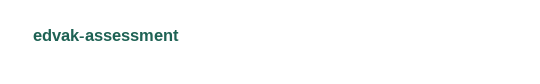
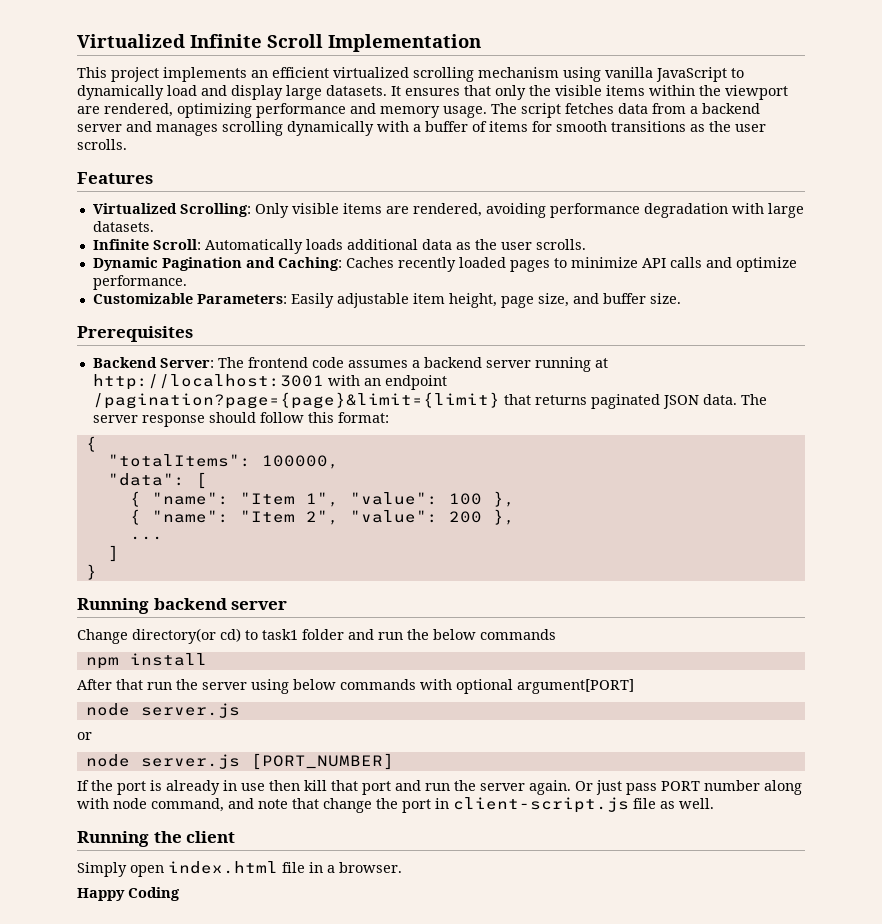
- edvak-assessment
+ Virtualized Infinite Scroll Implementation
+ This project implements an efficient virtualized scrolling mechanism using vanilla JavaScript to dynamically load and display large datasets. It ensures that only the visible items within the viewport are rendered, optimizing performance and memory usage. The script fetches data from a backend server and manages scrolling dynamically with a buffer of items for smooth transitions as the user scrolls.
+ Features
+ Virtualized Scrolling: Only visible items are rendered, avoiding performance degradation with large datasets.
+ Infinite Scroll: Automatically loads additional data as the user scrolls.
+ Dynamic Pagination and Caching: Caches recently loaded pages to minimize API calls and optimize performance.
+ Customizable Parameters: Easily adjustable item height, page size, and buffer size.
+ Prerequisites
+ Backend Server: The frontend code assumes a backend server running at http://localhost:3001 with an endpoint /pagination?page={page}&limit={limit} that returns paginated JSON data. The server response should follow this format:
+ {
+ "totalItems": 100000,
+ "data": [
+ { "name": "Item 1", "value": 100 },
+ { "name": "Item 2", "value": 200 },
+ ...
+ ]
+ }
+ Running backend server
+ Change directory(or cd) to task1 folder and run the below commands
+ npm install
+ After that run the server using below commands with optional argument[PORT]
+ node server.js
+ or
+ node server.js [PORT_NUMBER]
+ If the port is already in use then kill that port and run the server again. Or just pass PORT number along with node command, and note that change the port in client-script.js file as well.
+ Running the client
+ Simply open index.html file in a browser.
+ Happy Coding

